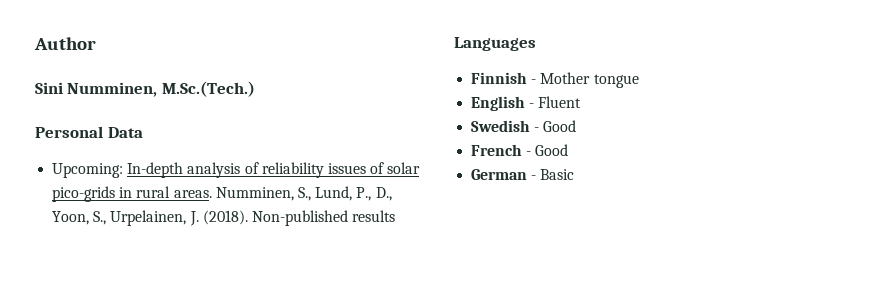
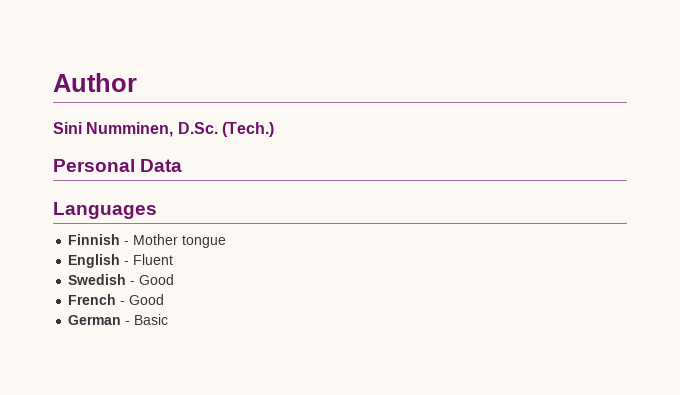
- Sini Numminen, M.Sc.(Tech.)
+ Sini Numminen, D.Sc. (Tech.)
- Upcoming: In-depth analysis of reliability issues of solar pico-grids in rural areas. Numminen, S., Lund, P., D., Yoon, S., Urpelainen, J. (2018). Non-published results

